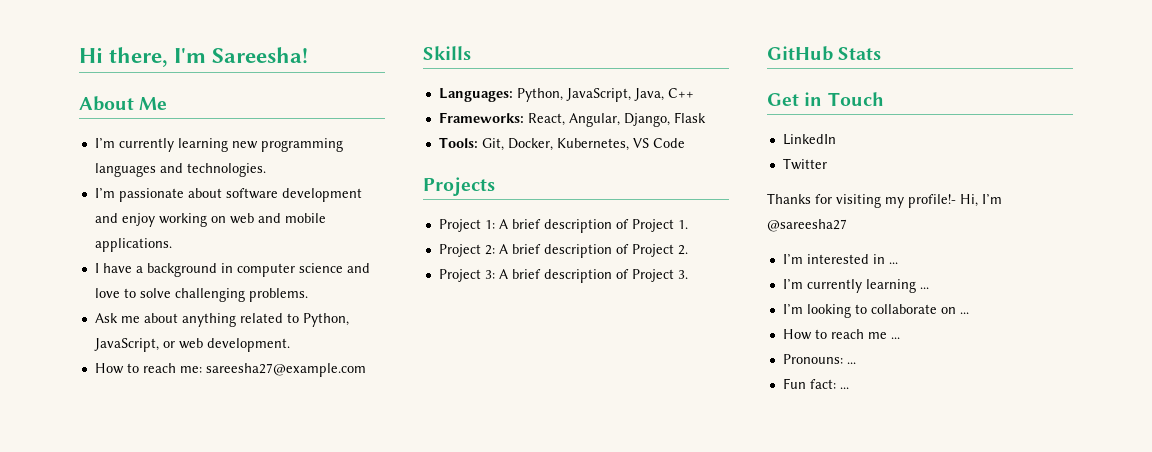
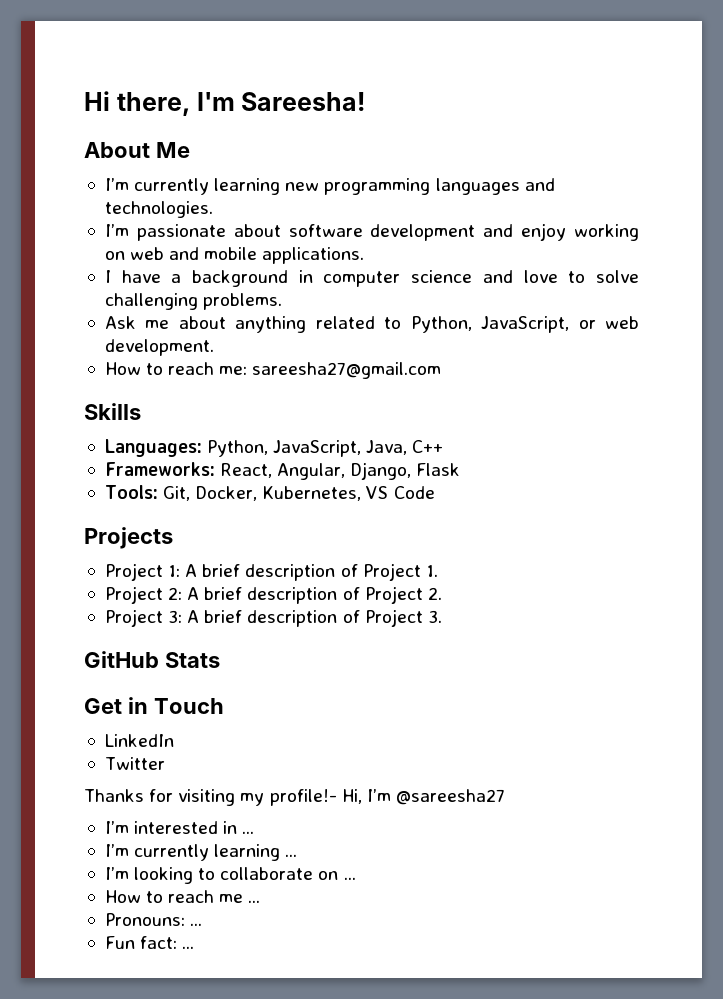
- How to reach me: sareesha27@example.com
+ How to reach me: sareesha27@gmail.com

